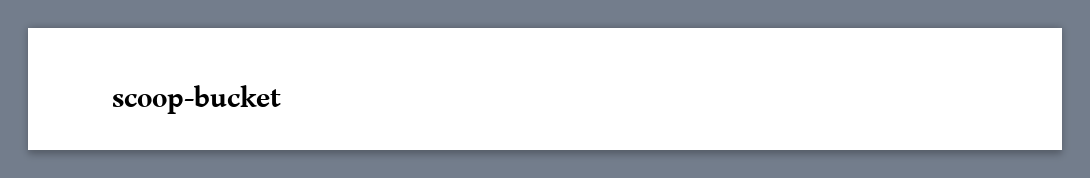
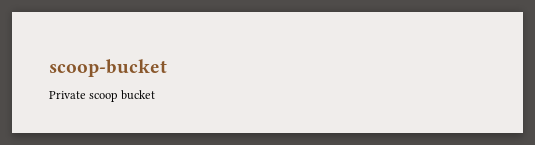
+ Private scoop bucket

